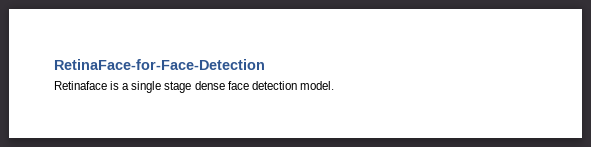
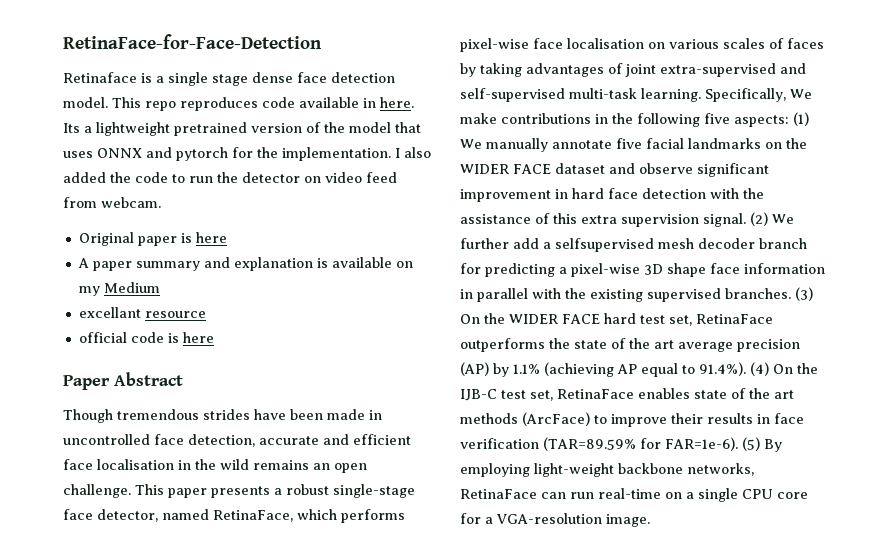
+ This repo reproduces code available in here. Its a lightweight pretrained version of the model that uses ONNX and pytorch for the implementation. I also added the code to run the detector on video feed from webcam.
+ Original paper is here
+ A paper summary and explanation is available on my Medium
+ excellant resource
+ official code is here
+ Paper Abstract
+ Though tremendous strides have been made in uncontrolled face detection, accurate and efficient face localisation in the wild remains an open challenge. This paper presents a robust single-stage face detector, named RetinaFace, which performs pixel-wise face localisation on various scales of faces by taking advantages of joint extra-supervised and self-supervised multi-task learning. Specifically, We make contributions in the following five aspects: (1) We manually annotate five facial landmarks on the WIDER FACE dataset and observe significant improvement in hard face detection with the assistance of this extra supervision signal. (2) We further add a selfsupervised mesh decoder branch for predicting a pixel-wise 3D shape face information in parallel with the existing supervised branches. (3) On the WIDER FACE hard test set, RetinaFace outperforms the state of the art average precision (AP) by 1.1% (achieving AP equal to 91.4%). (4) On the IJB-C test set, RetinaFace enables state of the art methods (ArcFace) to improve their results in face verification (TAR=89.59% for FAR=1e-6). (5) By employing light-weight backbone networks, RetinaFace can run real-time on a single CPU core for a VGA-resolution image.

